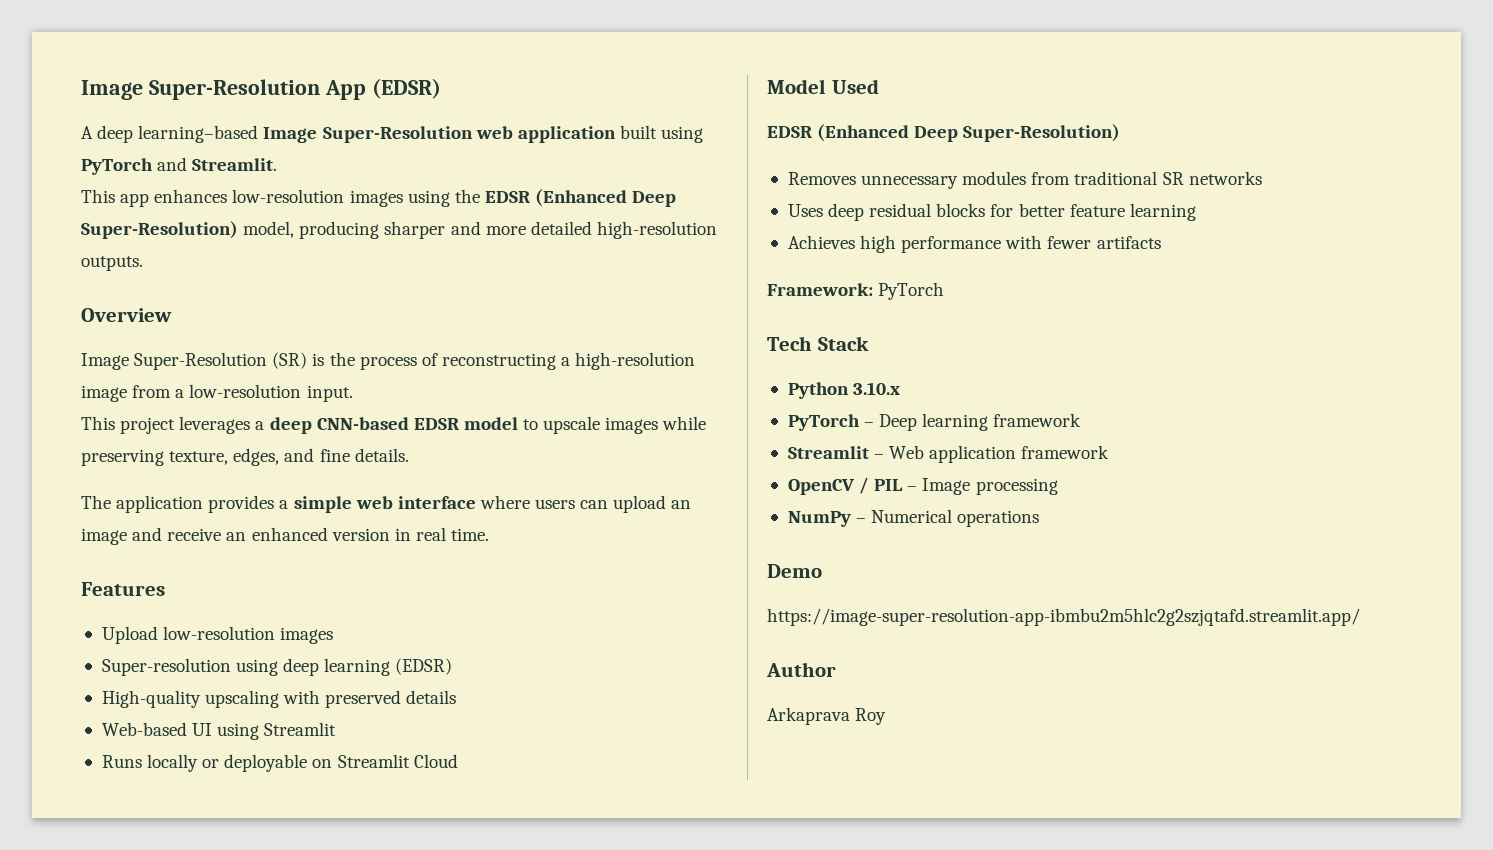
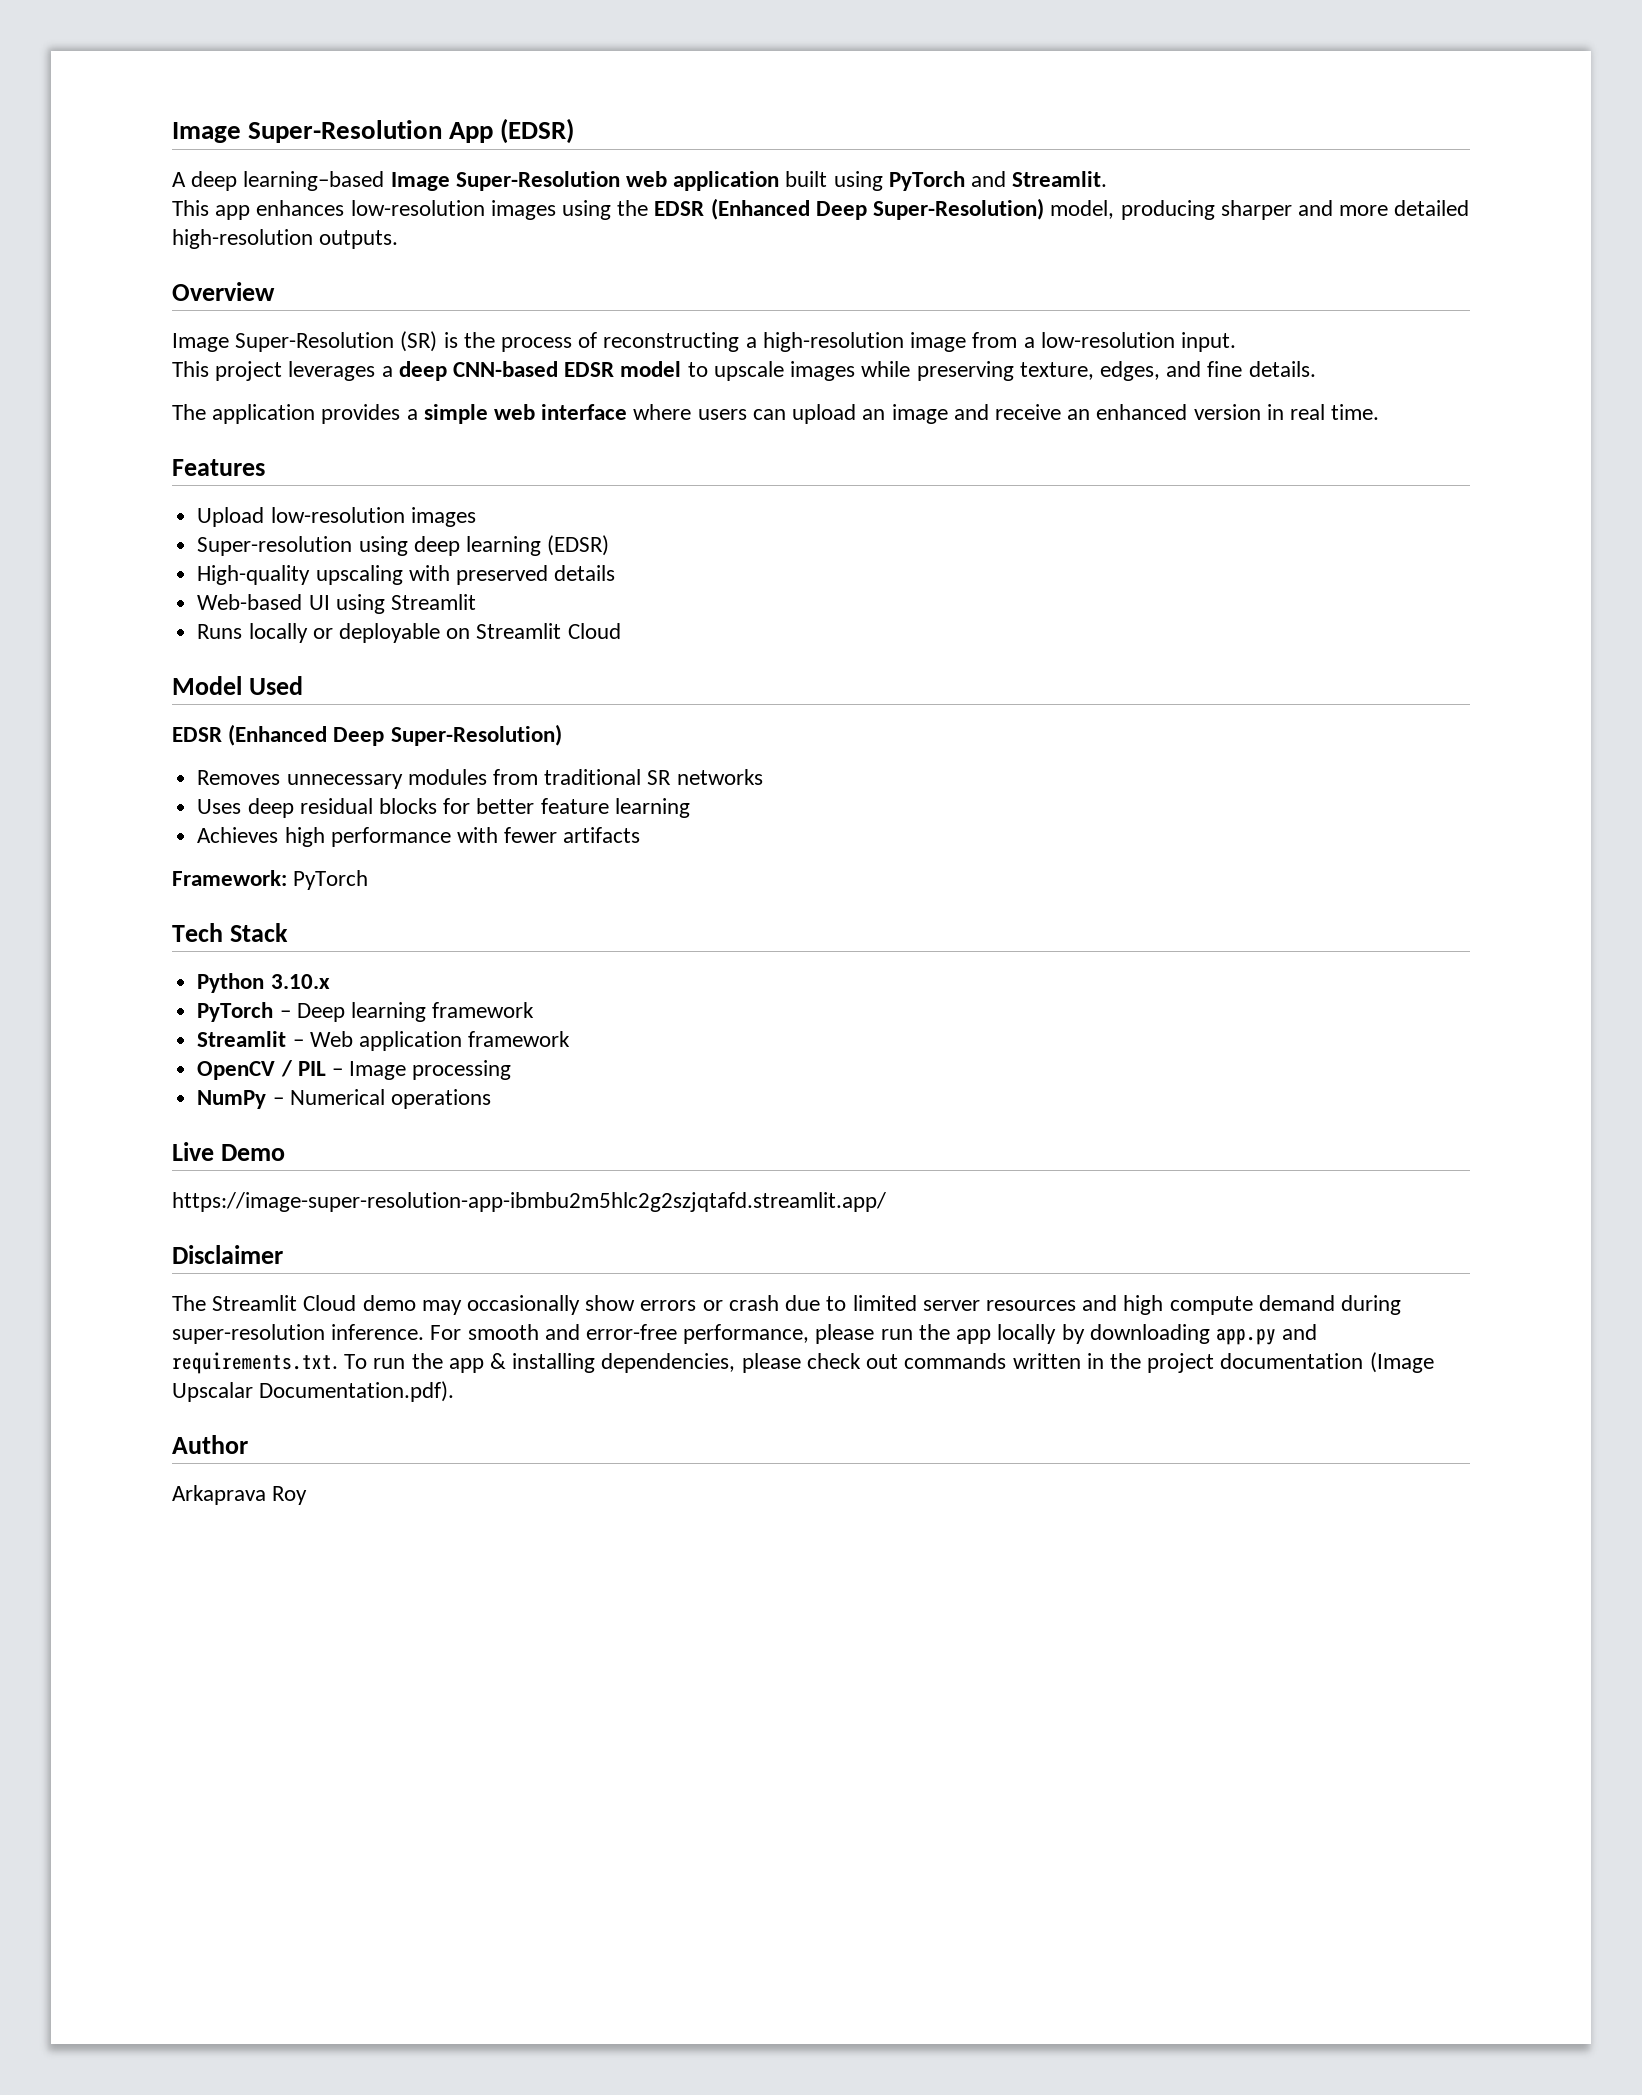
- Demo
+ Live Demo
+ Disclaimer
+ The Streamlit Cloud demo may occasionally show errors or crash due to limited server resources and high compute demand during super-resolution inference. For smooth and error-free performance, please run the app locally by downloading app.py and requirements.txt. To run the app & installing dependencies, please check out commands written in the project documentation (Image Upscalar Documentation.pdf).

